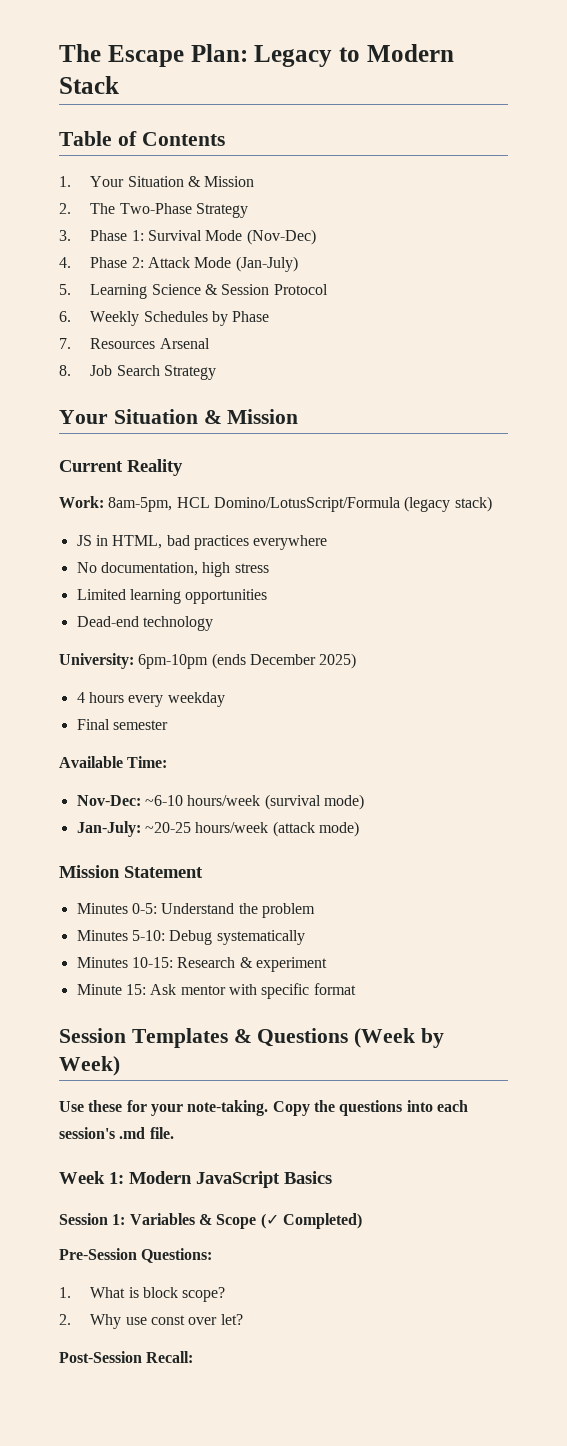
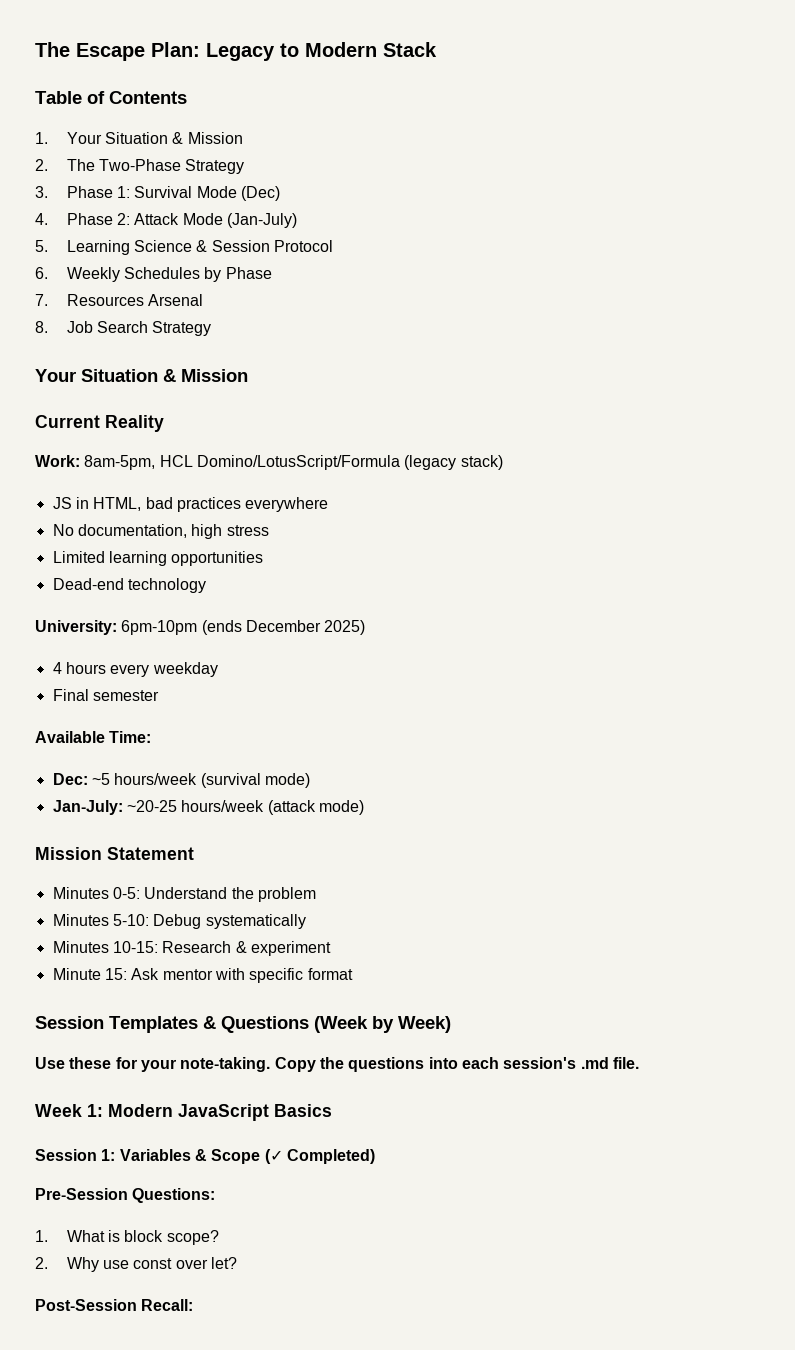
- 3. Phase 1: Survival Mode (Nov-Dec)
+ 3. Phase 1: Survival Mode (Dec)
- Nov-Dec: ~6-10 hours/week (survival mode)
+ Dec: ~5 hours/week (survival mode)

